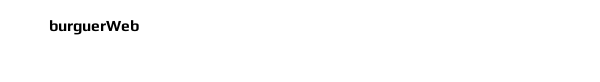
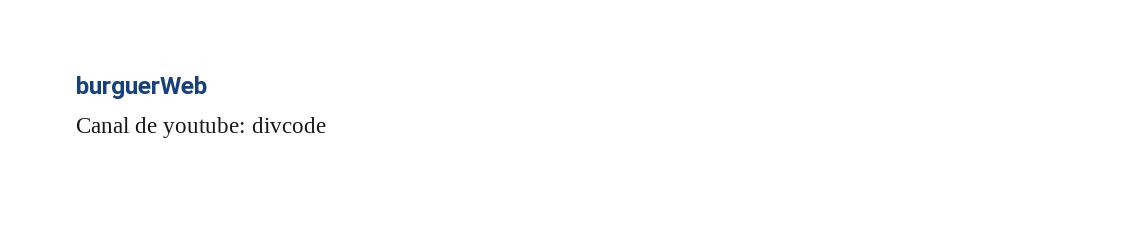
+ Canal de youtube: divcode

